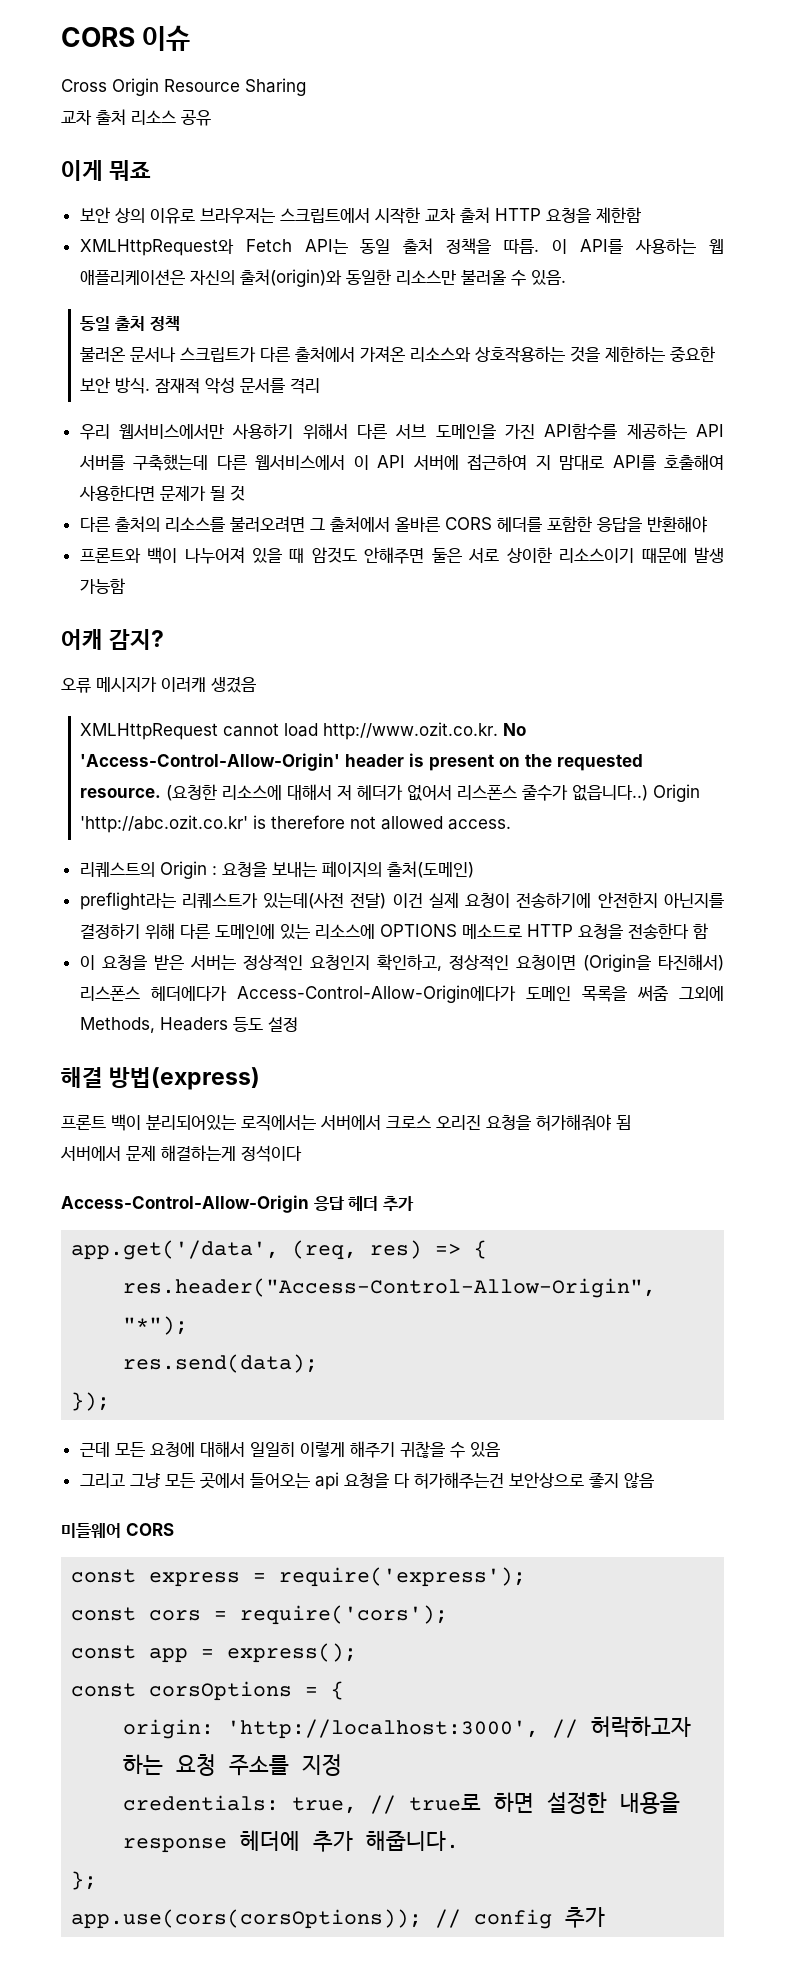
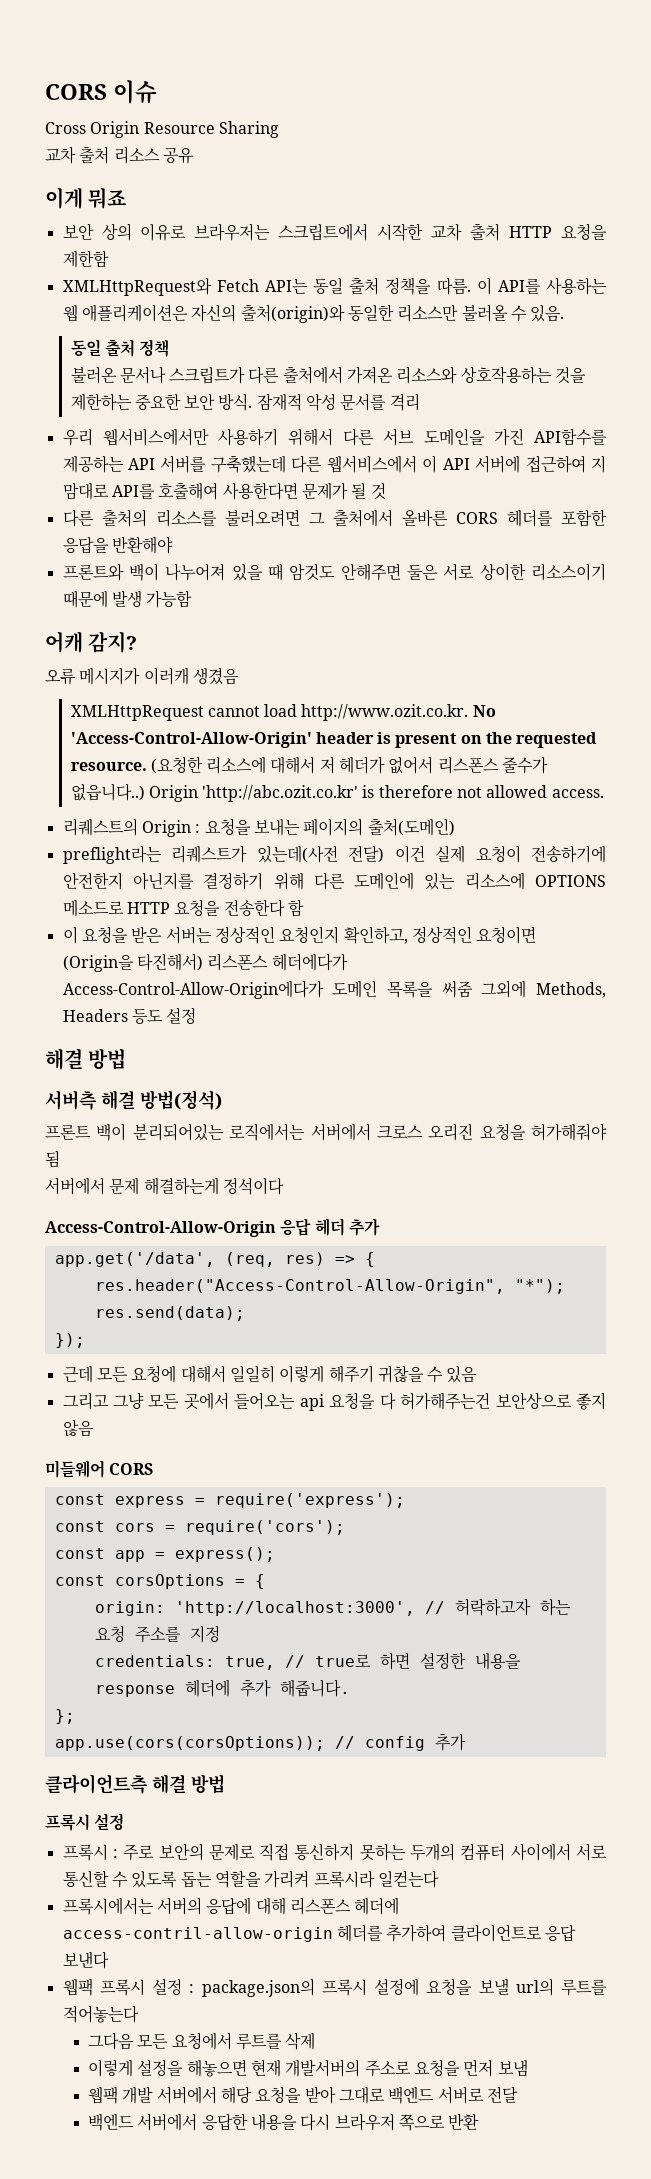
  이 요청을 받은 서버는 정상적인 요청인지 확인하고, 정상적인 요청이면 (Origin을 타진해서) 리스폰스 헤더에다가 Access-Control-Allow-Origin에다가 도메인 목록을 써줌 그외에 Methods, Headers 등도 설정
- 해결 방법(express)
+ 해결 방법
+ 서버측 해결 방법(정석)
+ 클라이언트측 해결 방법
+ 프록시 설정
+ 프록시 : 주로 보안의 문제로 직접 통신하지 못하는 두개의 컴퓨터 사이에서 서로 통신할 수 있도록 돕는 역할을 가리켜 프록시라 일컫는다
+ 프록시에서는 서버의 응답에 대해 리스폰스 헤더에 access-contril-allow-origin 헤더를 추가하여 클라이언트로 응답 보낸다
+ 웹팩 프록시 설정 : package.json의 프록시 설정에 요청을 보낼 url의 루트를 적어놓는다
+ 그다음 모든 요청에서 루트를 삭제
+ 이렇게 설정을 해놓으면 현재 개발서버의 주소로 요청을 먼저 보냄
+ 웹팩 개발 서버에서 해당 요청을 받아 그대로 백엔드 서버로 전달
+ 백엔드 서버에서 응답한 내용을 다시 브라우저 쪽으로 반환

